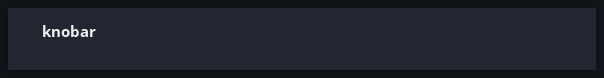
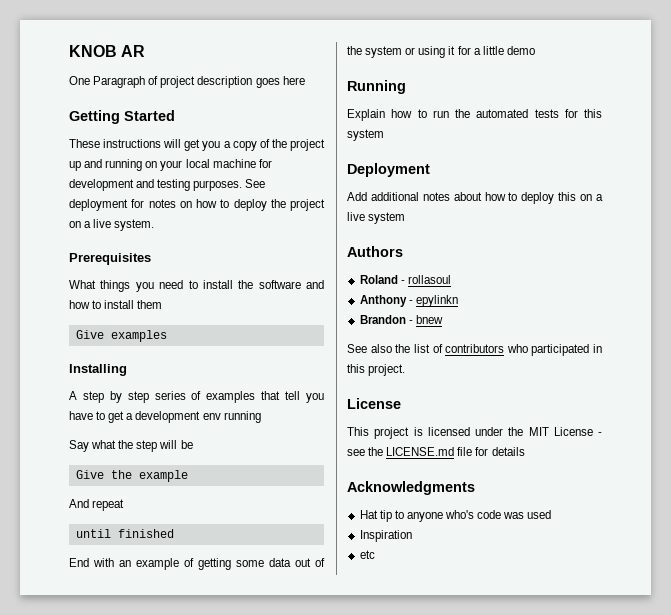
- knobar
+ KNOB AR
+ One Paragraph of project description goes here
+ Getting Started
+ These instructions will get you a copy of the project up and running on your local machine for development and testing purposes. See deployment for notes on how to deploy the project on a live system.
+ Prerequisites
+ What things you need to install the software and how to install them
+ Give examples
+ Installing
+ A step by step series of examples that tell you have to get a development env running
+ Say what the step will be
+ Give the example
+ And repeat
+ until finished
+ End with an example of getting some data out of the system or using it for a little demo
+ Running
+ Explain how to run the automated tests for this system
+ Deployment
+ Add additional notes about how to deploy this on a live system
+ Authors
+ Roland - rollasoul
+ Anthony - epylinkn
+ Brandon - bnew
+ See also the list of contributors who participated in this project.
+ License
+ This project is licensed under the MIT License - see the LICENSE.md file for details
+ Acknowledgments
+ Hat tip to anyone who's code was used
+ Inspiration
+ etc

